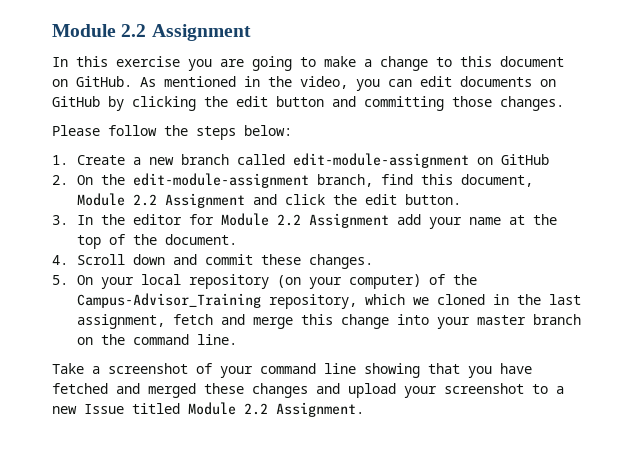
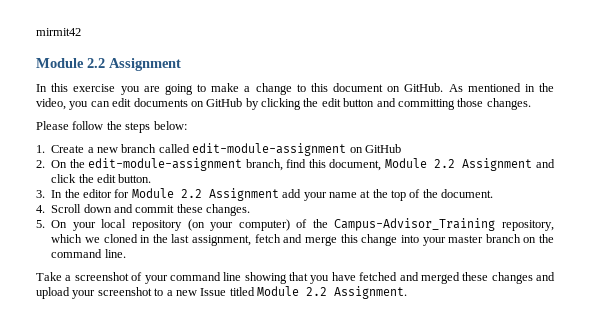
+ mirmit42

